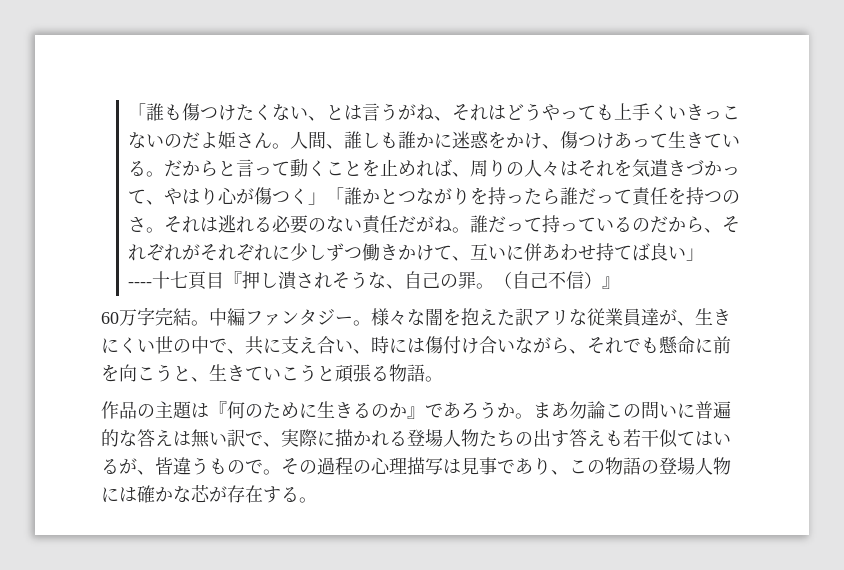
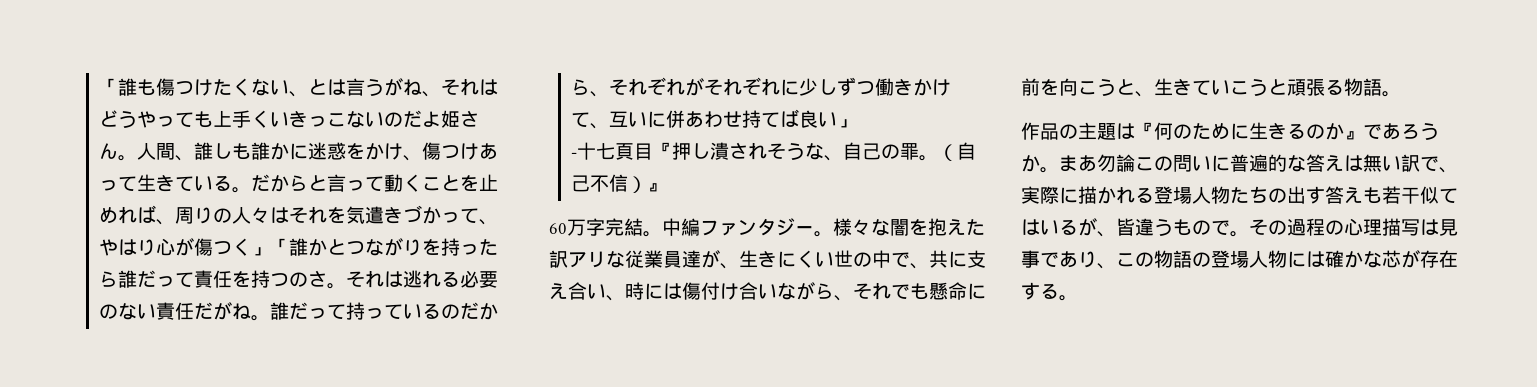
- ----十七頁目『押し潰されそうな、自己の罪。
+ -十七頁目『押し潰されそうな、自己の罪。

